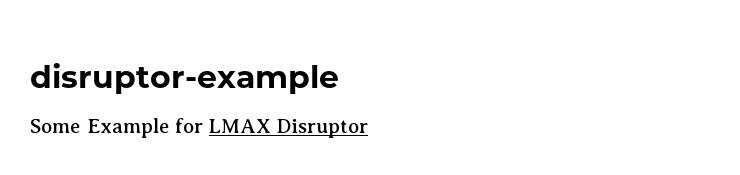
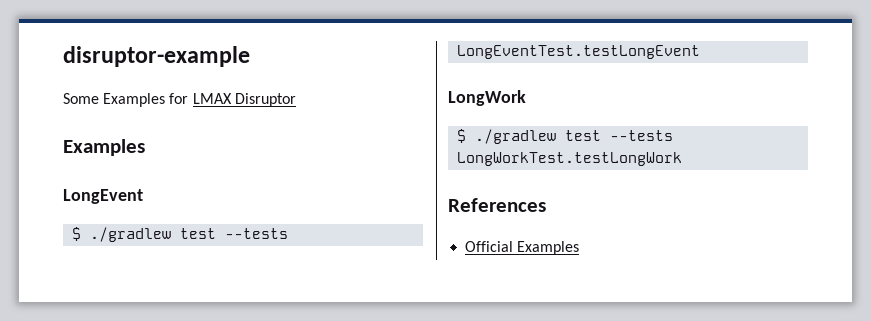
- Some Example for LMAX Disruptor
+ Some Examples for LMAX Disruptor
+ Examples
+ LongEvent
+ $ ./gradlew test --tests LongEventTest.testLongEvent
+ LongWork
+ $ ./gradlew test --tests LongWorkTest.testLongWork
+ References
+ Official Examples

